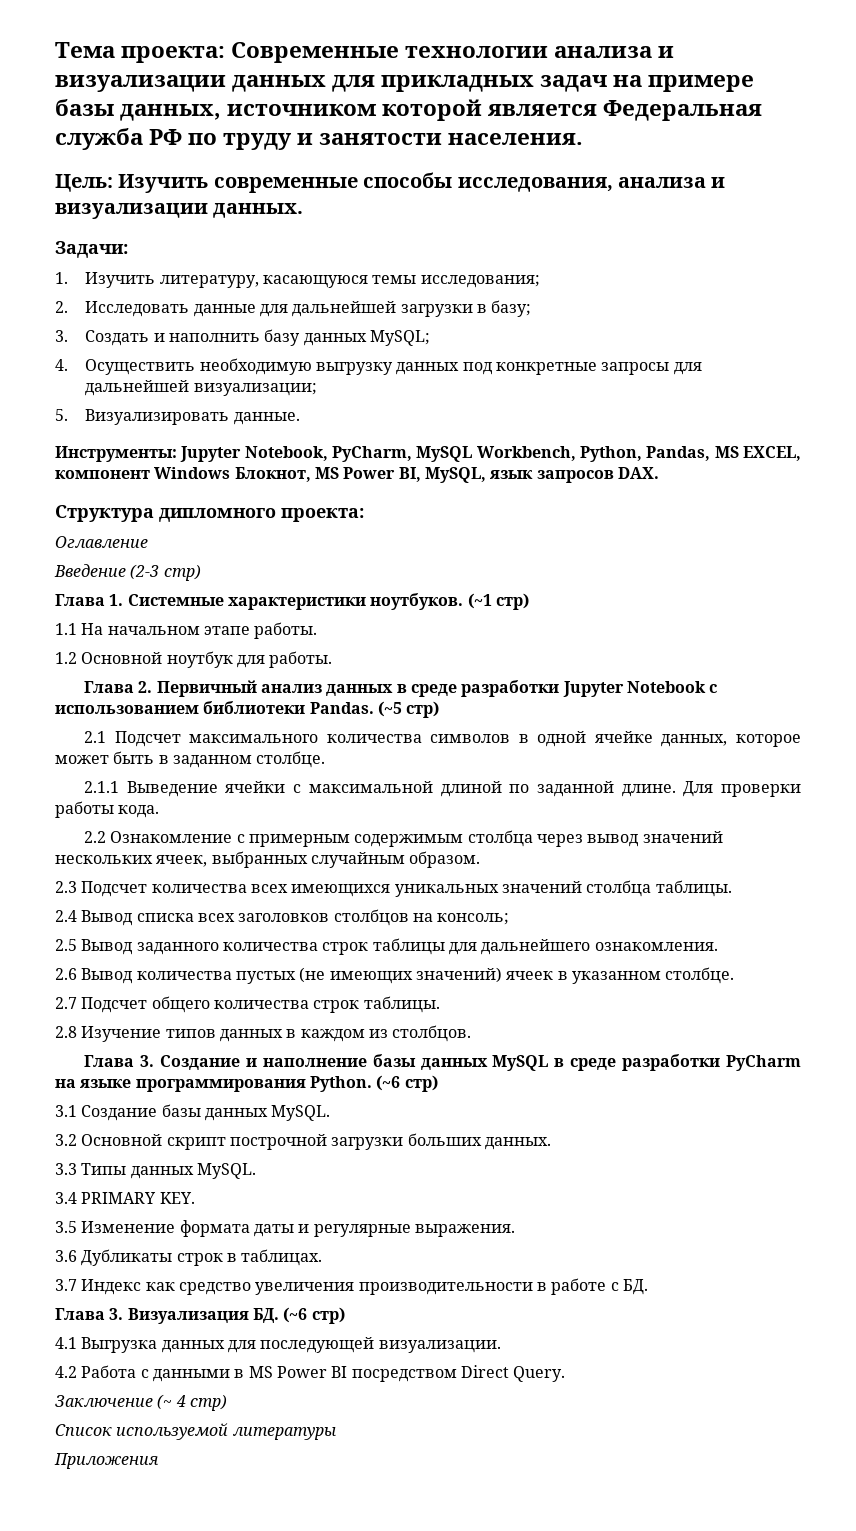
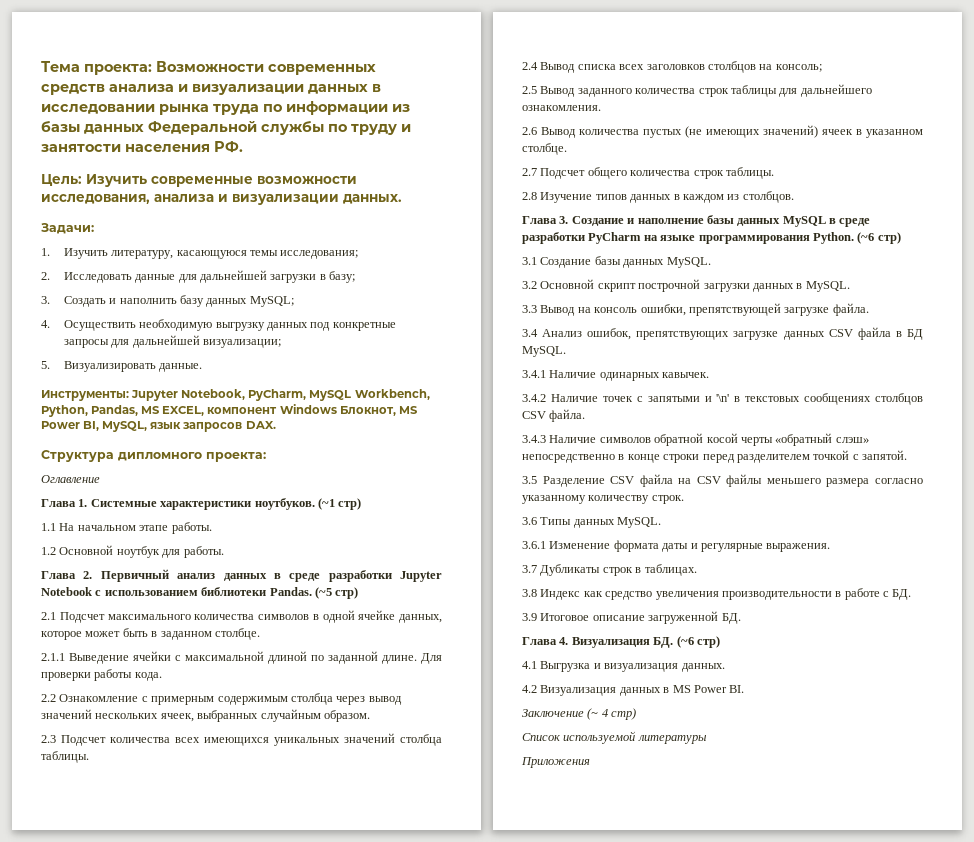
- Тема проекта: Современные технологии анализа и визуализации данных для прикладных задач на примере базы данных, источником которой является Федеральная служба РФ по труду и занятости населения.
+ Тема проекта: Возможности современных средств анализа и визуализации данных в исследовании рынка труда по информации из базы данных Федеральной службы по труду и занятости населения РФ.
- Цель: Изучить современные способы исследования, анализа и визуализации данных.
+ Цель: Изучить современные возможности исследования, анализа и визуализации данных.
- Введение (2-3 стр)
- 3.2 Основной скрипт построчной загрузки больших данных.
- 3.3 Типы данных MySQL.
+ 3.2 Основной скрипт построчной загрузки данных в MySQL.
+ 3.3 Вывод на консоль ошибки, препятствующей загрузке файла.
+ 3.4 Анализ ошибок, препятствующих загрузке данных CSV файла в БД MySQL.
+ 3.4.1 Наличие одинарных кавычек.
+ 3.4.2 Наличие точек с запятыми и '\n' в текстовых сообщениях столбцов CSV файла.
+ 3.4.3 Наличие символов обратной косой черты «обратный слэш» непосредственно в конце строки перед разделителем точкой с запятой.
+ 3.5 Разделение CSV файла на CSV файлы меньшего размера согласно указанному количеству строк.
+ 3.6 Типы данных MySQL.
- 3.4 PRIMARY KEY.
- 3.5 Изменение формата даты и регулярные выражения.
+ 3.6.1 Изменение формата даты и регулярные выражения.
- 3.6 Дубликаты строк в таблицах.
+ 3.7 Дубликаты строк в таблицах.
- 3.7 Индекс как средство увеличения производительности в работе с БД.
+ 3.8 Индекс как средство увеличения производительности в работе с БД.
- Глава 3. Визуализация БД. (~6 стр)
+ 3.9 Итоговое описание загруженной БД.
+ Глава 4. Визуализация БД. (~6 стр)
- 4.1 Выгрузка данных для последующей визуализации.
- 4.2 Работа с данными в MS Power BI посредством Direct Query.
+ 4.1 Выгрузка и визуализация данных.
+ 4.2 Визуализация данных в MS Power BI.

